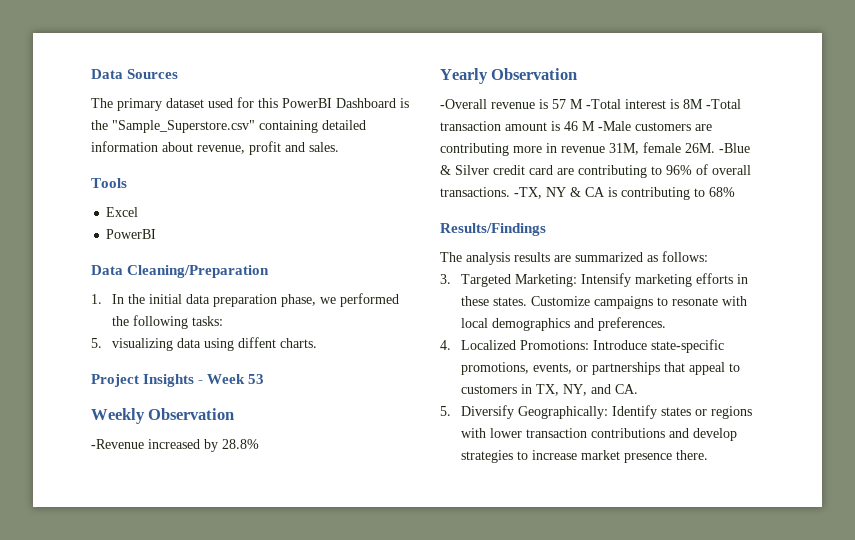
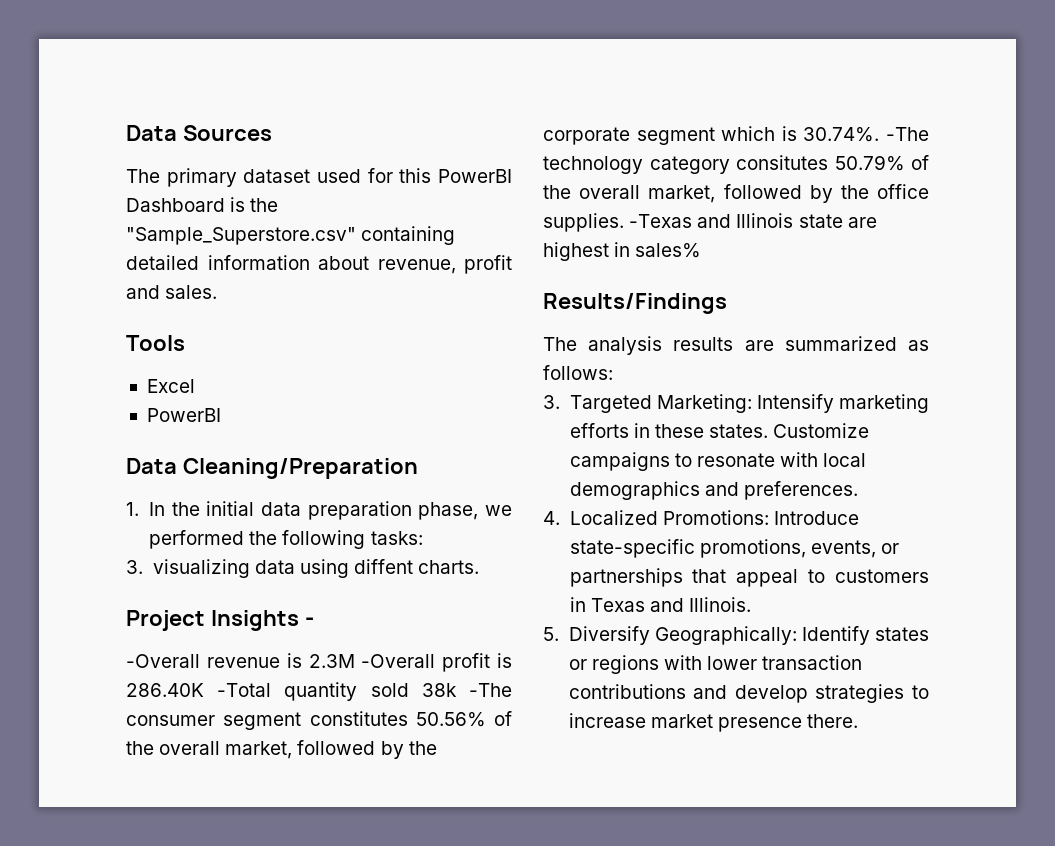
- 5. visualizing data using diffent charts.
+ 3. visualizing data using diffent charts.
- Project Insights - Week 53
- Weekly Observation
- -Revenue increased by 28.8%
- Yearly Observation
- -Overall revenue is 57 M -Total interest is 8M -Total transaction amount is 46 M -Male customers are contributing more in revenue 31M, female 26M. -Blue & Silver credit card are contributing to 96% of overall transactions. -TX, NY & CA is contributing to 68%
+ Project Insights -
+ -Overall revenue is 2.3M -Overall profit is 286.40K -Total quantity sold 38k -The consumer segment constitutes 50.56% of the overall market, followed by the corporate segment which is 30.74%. -The technology category consitutes 50.79% of the overall market, followed by the office supplies. -Texas and Illinois state are highest in sales%
- 4. Localized Promotions: Introduce state-specific promotions, events, or partnerships that appeal to customers in TX, NY, and CA.
+ 4. Localized Promotions: Introduce state-specific promotions, events, or partnerships that appeal to customers in Texas and Illinois.

